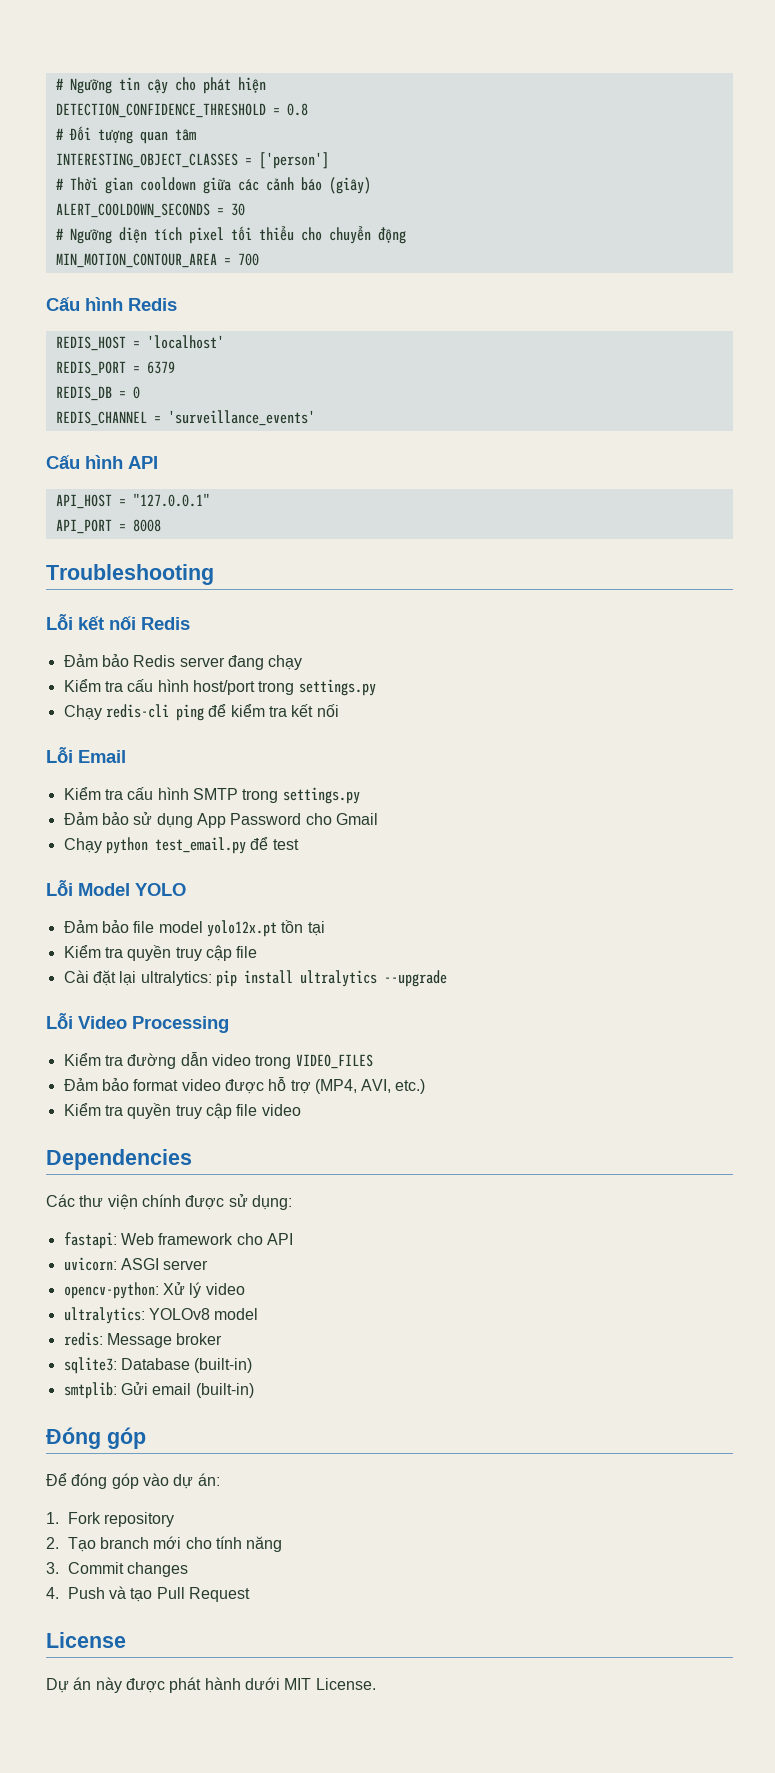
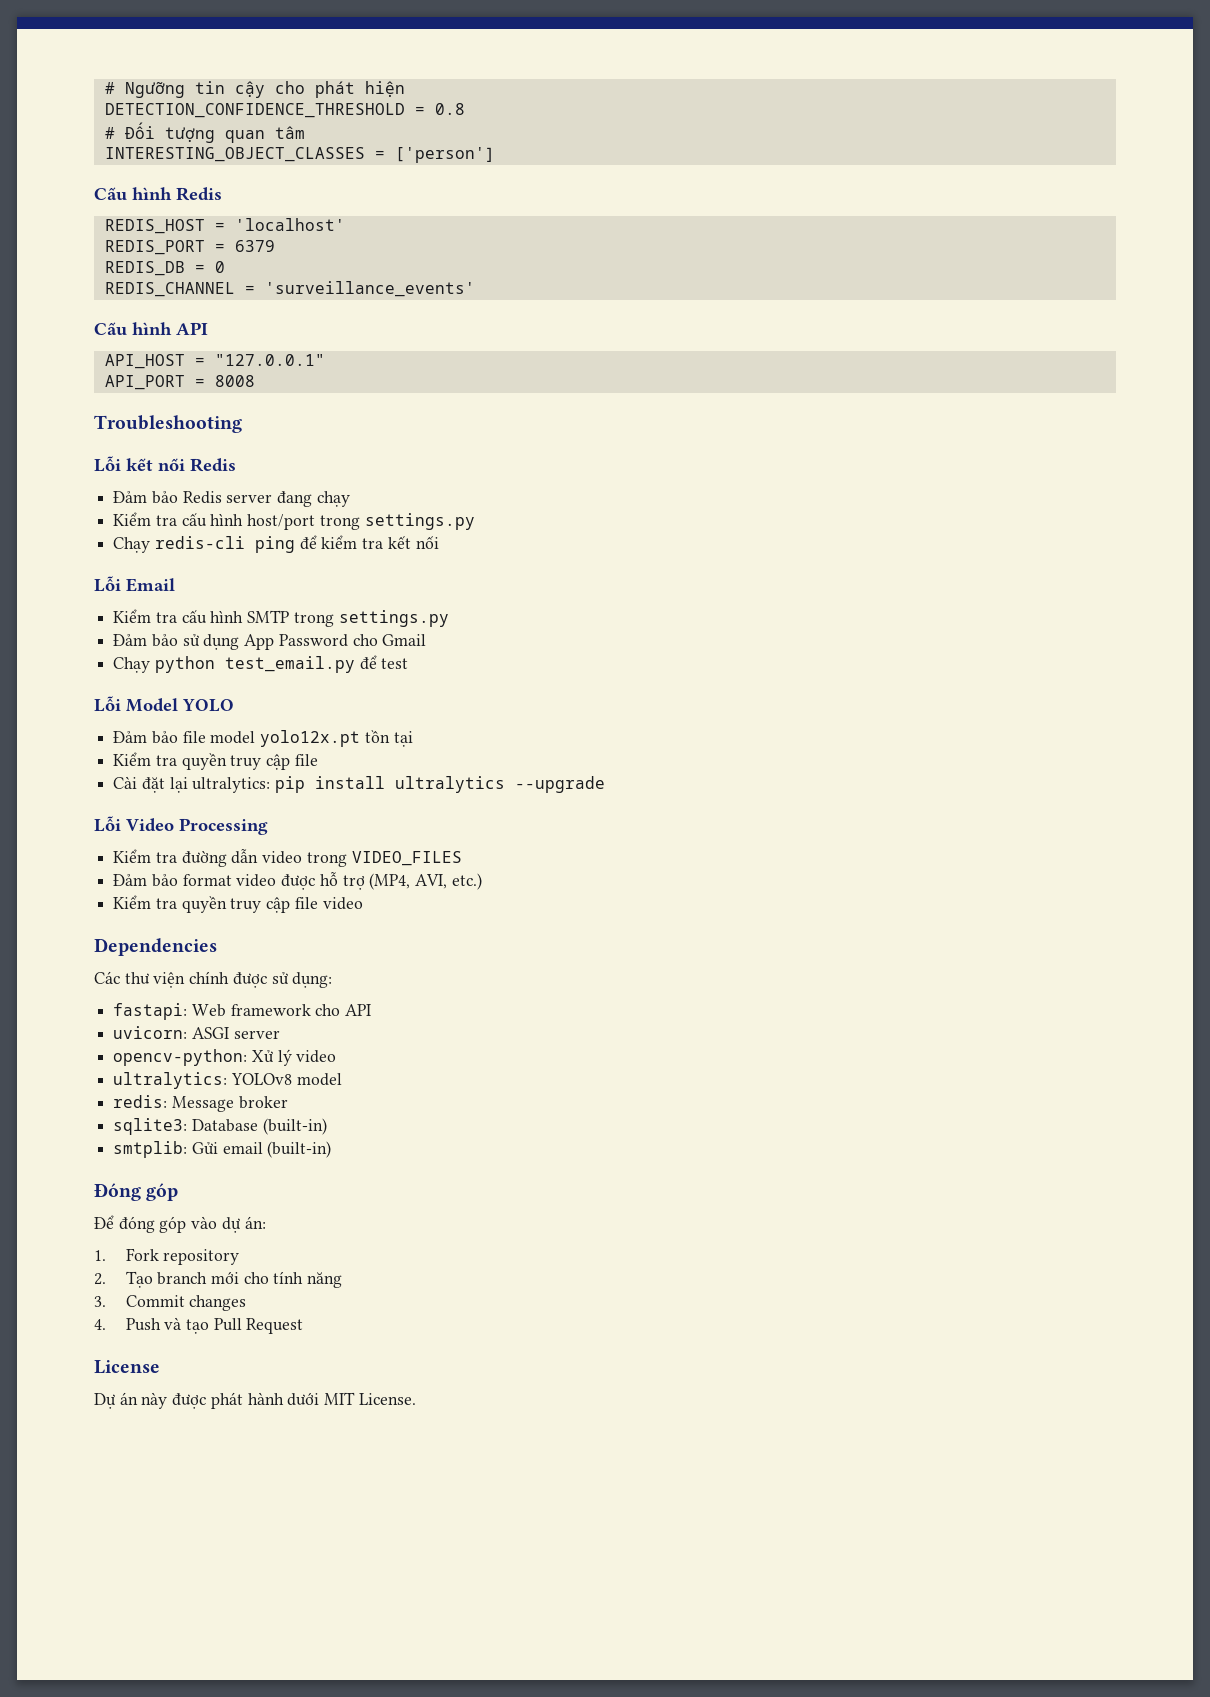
- # Thời gian cooldown giữa các cảnh báo (giây)
- ALERT_COOLDOWN_SECONDS = 30
- # Ngưỡng diện tích pixel tối thiểu cho chuyển động
- MIN_MOTION_CONTOUR_AREA = 700

